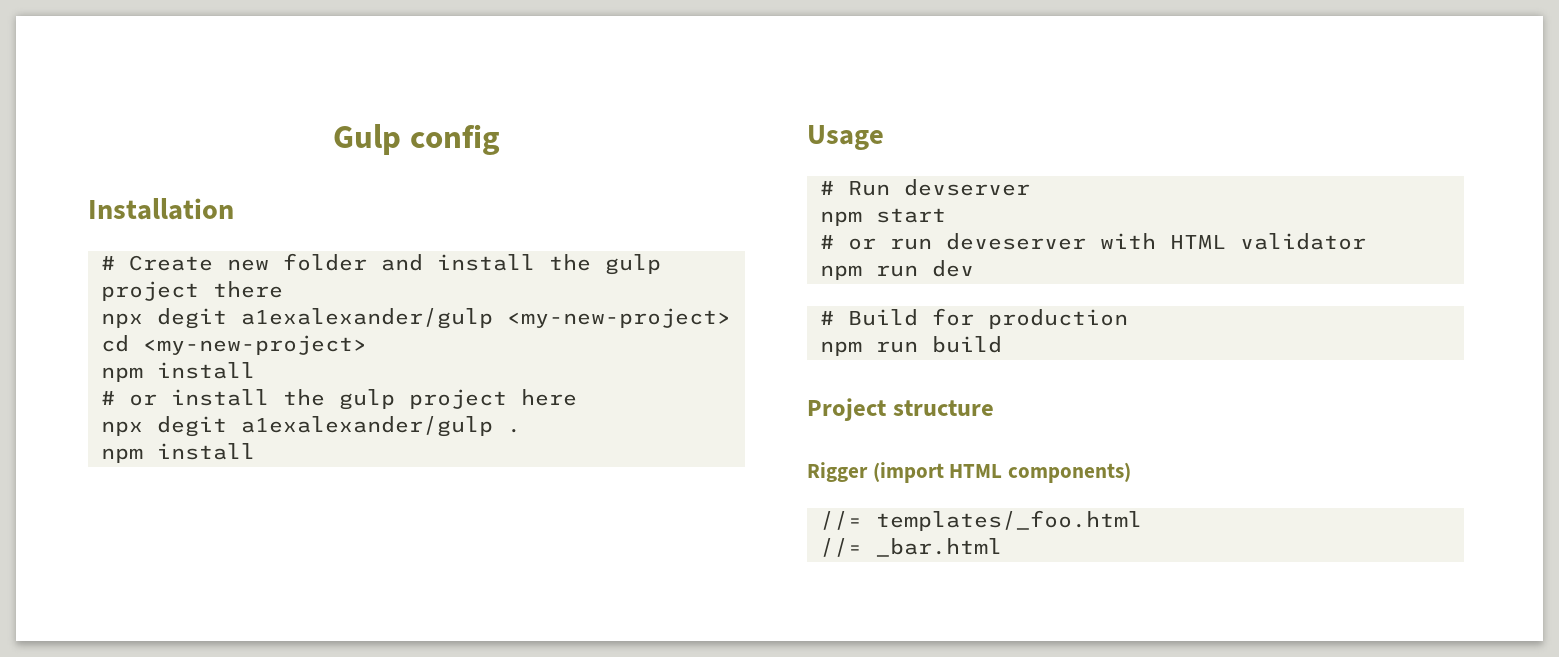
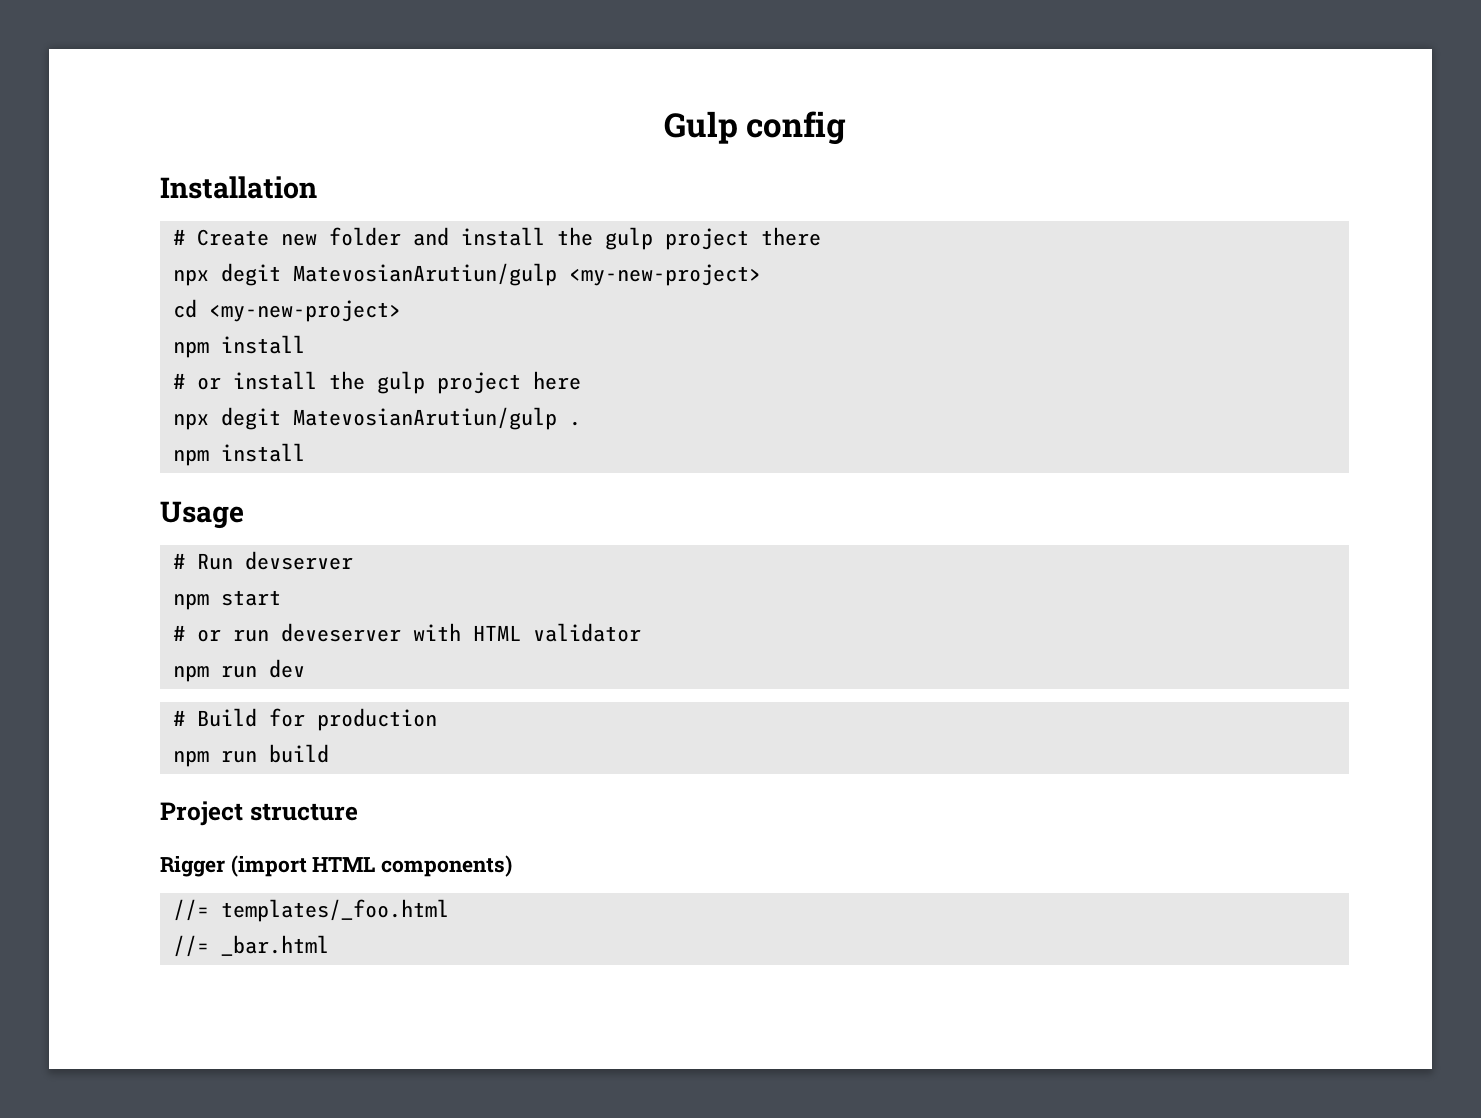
- npx degit a1exalexander/gulp <my-new-project>
+ npx degit MatevosianArutiun/gulp <my-new-project>
- npx degit a1exalexander/gulp .
+ npx degit MatevosianArutiun/gulp .

